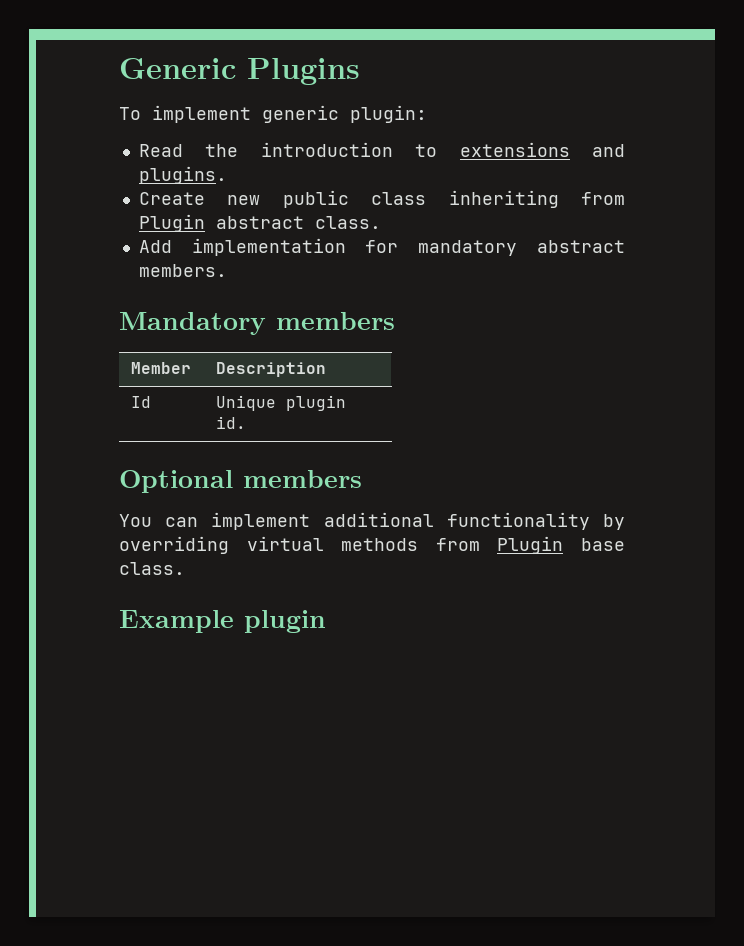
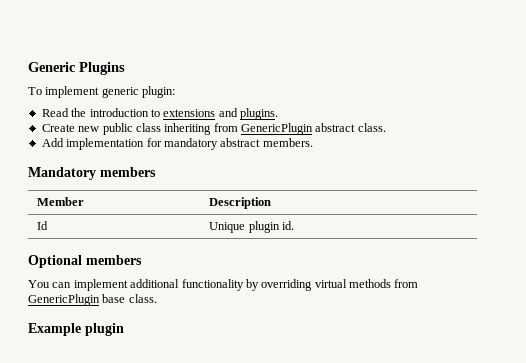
- Create new public class inheriting from Plugin abstract class.
+ Create new public class inheriting from GenericPlugin abstract class.
- You can implement additional functionality by overriding virtual methods from Plugin base class.
+ You can implement additional functionality by overriding virtual methods from GenericPlugin base class.

